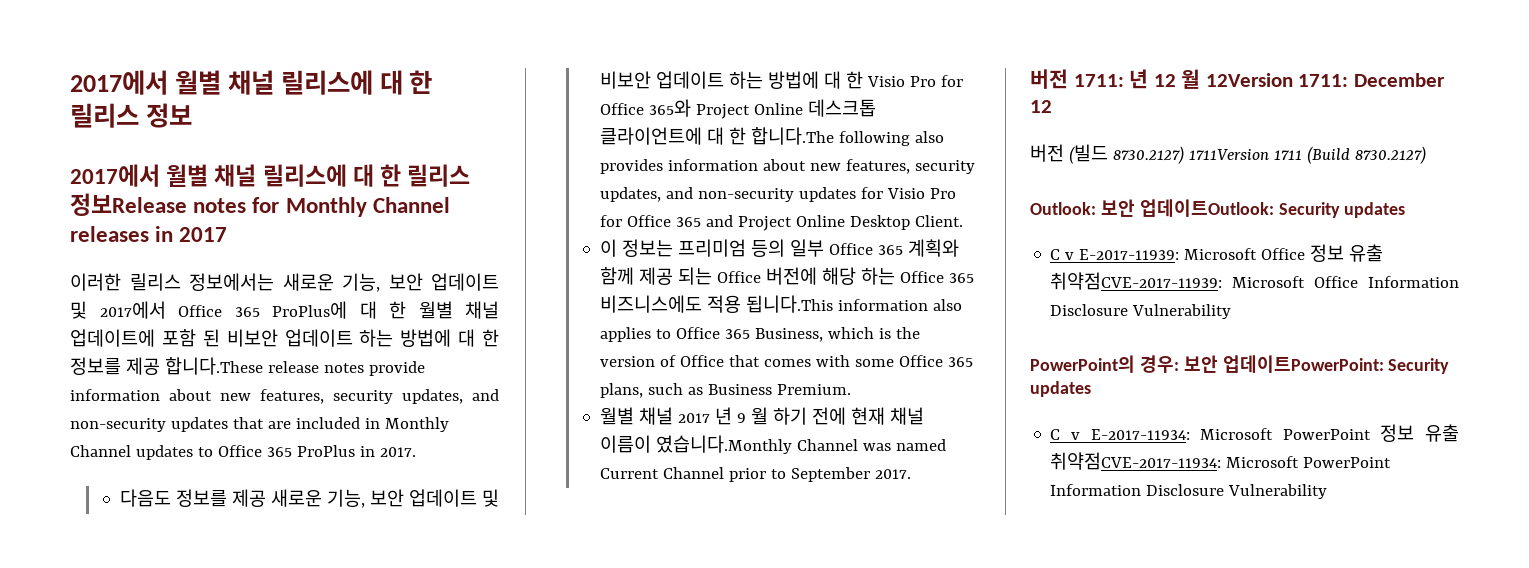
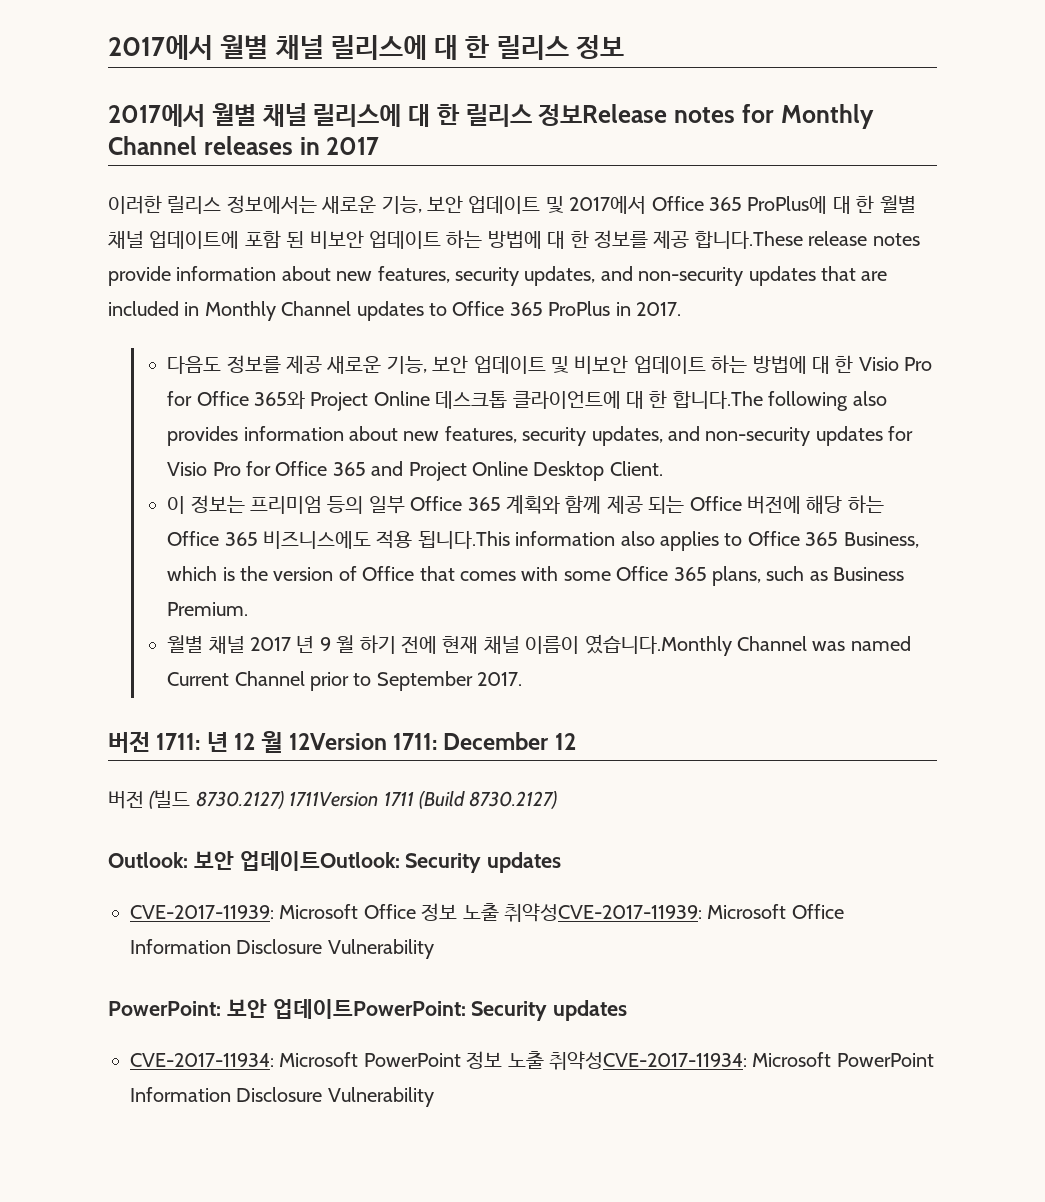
- C v E-2017-11939: Microsoft Office 정보 유출 취약점CVE-2017-11939: Microsoft Office Information Disclosure Vulnerability
+ CVE-2017-11939: Microsoft Office 정보 노출 취약성CVE-2017-11939: Microsoft Office Information Disclosure Vulnerability
- PowerPoint의 경우: 보안 업데이트PowerPoint: Security updates
+ PowerPoint: 보안 업데이트PowerPoint: Security updates
- C v E-2017-11934: Microsoft PowerPoint 정보 유출 취약점CVE-2017-11934: Microsoft PowerPoint Information Disclosure Vulnerability
+ CVE-2017-11934: Microsoft PowerPoint 정보 노출 취약성CVE-2017-11934: Microsoft PowerPoint Information Disclosure Vulnerability

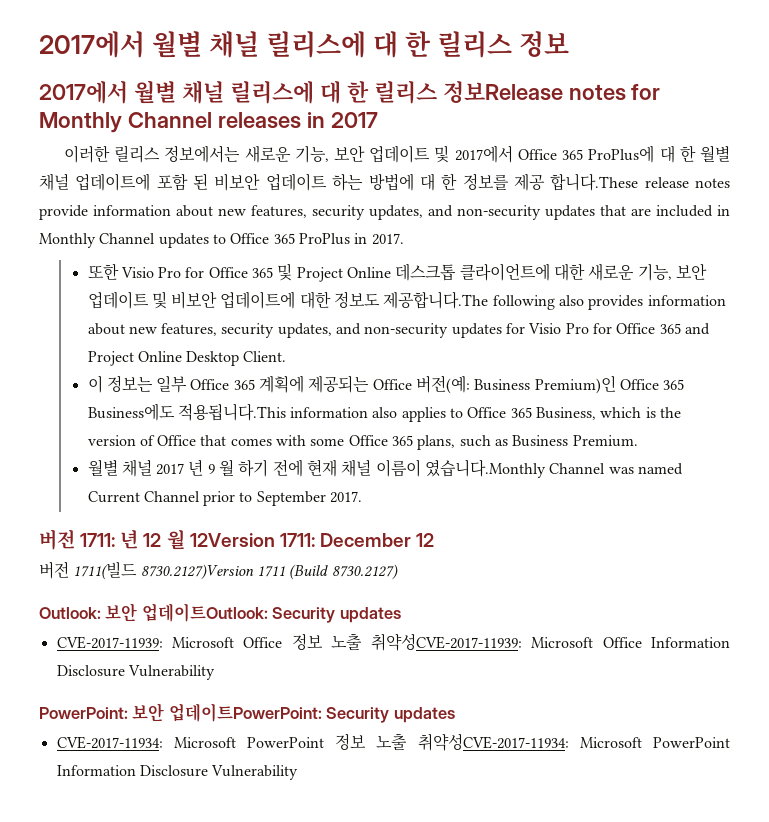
- 다음도 정보를 제공 새로운 기능, 보안 업데이트 및 비보안 업데이트 하는 방법에 대 한 Visio Pro for Office 365와 Project Online 데스크톱 클라이언트에 대 한 합니다.The following also provides information about new features, security updates, and non-security updates for Visio Pro for Office 365 and Project Online Desktop Client.
+ 또한 Visio Pro for Office 365 및 Project Online 데스크톱 클라이언트에 대한 새로운 기능, 보안 업데이트 및 비보안 업데이트에 대한 정보도 제공합니다.The following also provides information about new features, security updates, and non-security updates for Visio Pro for Office 365 and Project Online Desktop Client.
- 이 정보는 프리미엄 등의 일부 Office 365 계획와 함께 제공 되는 Office 버전에 해당 하는 Office 365 비즈니스에도 적용 됩니다.This information also applies to Office 365 Business, which is the version of Office that comes with some Office 365 plans, such as Business Premium.
+ 이 정보는 일부 Office 365 계획에 제공되는 Office 버전(예: Business Premium)인 Office 365 Business에도 적용됩니다.This information also applies to Office 365 Business, which is the version of Office that comes with some Office 365 plans, such as Business Premium.
- 버전 (빌드 8730.2127) 1711Version 1711 (Build 8730.2127)
+ 버전 1711(빌드 8730.2127)Version 1711 (Build 8730.2127)

